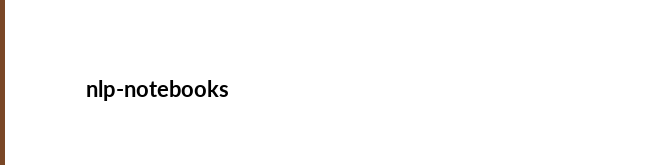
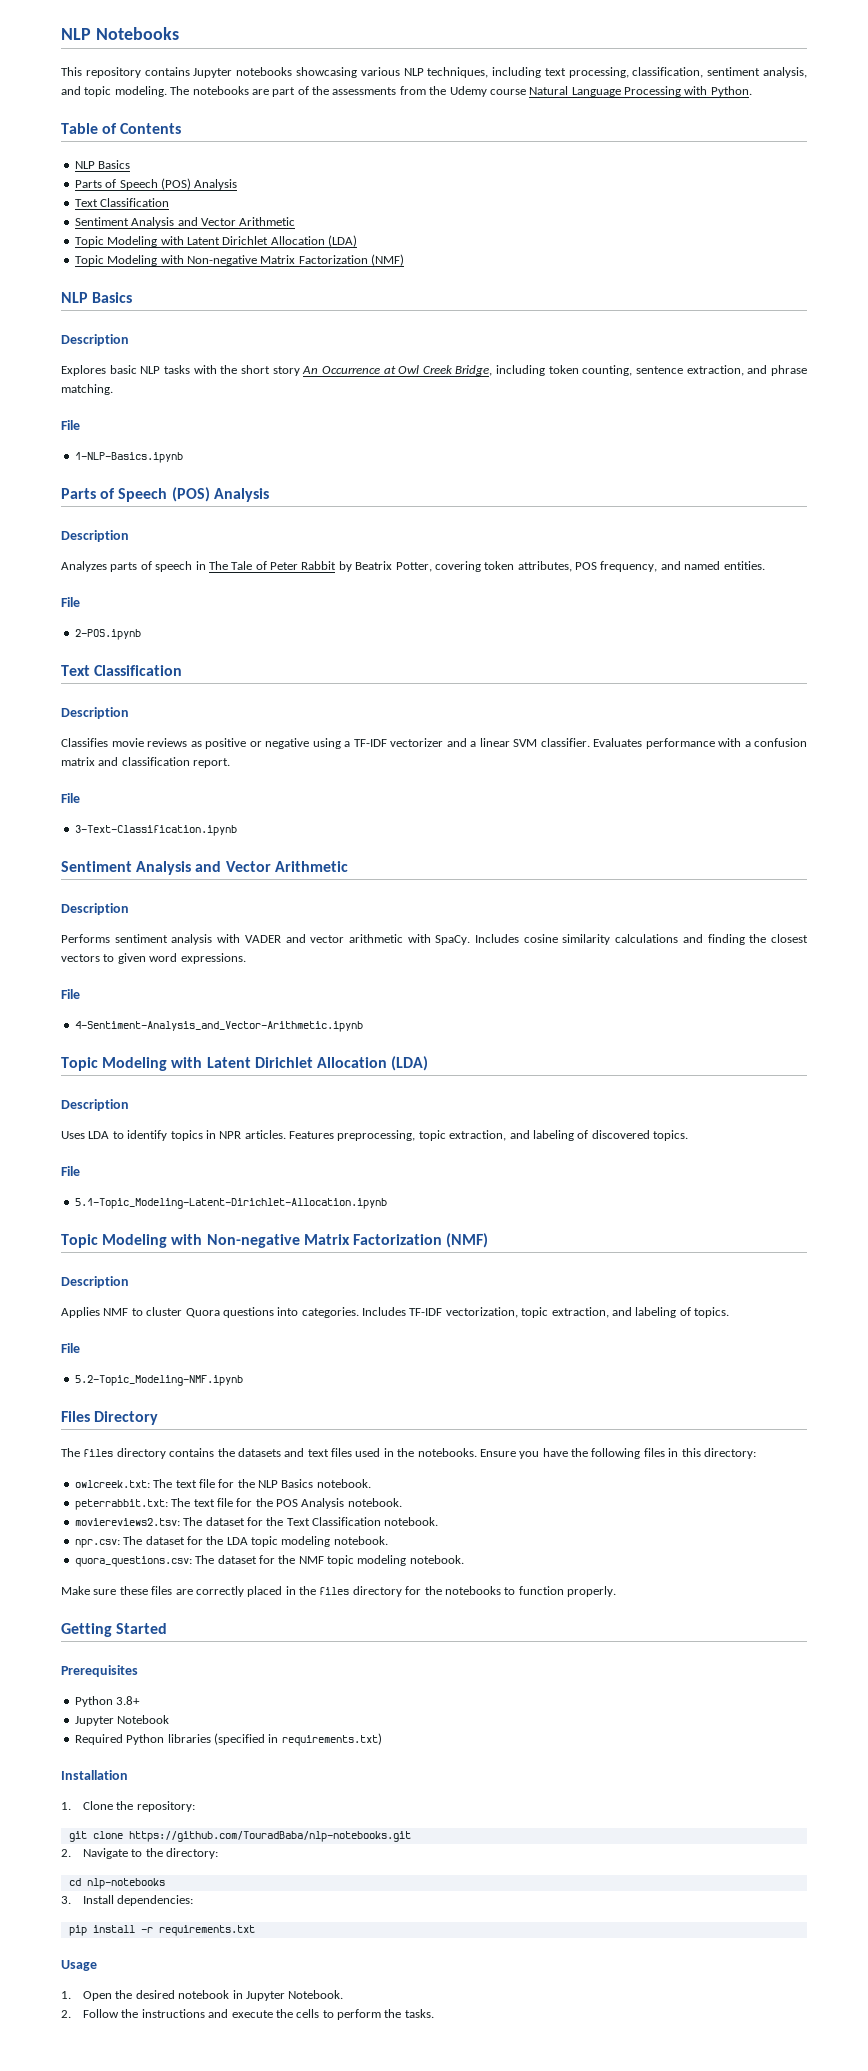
- nlp-notebooks
+ NLP Notebooks
+ This repository contains Jupyter notebooks showcasing various NLP techniques, including text processing, classification, sentiment analysis, and topic modeling. The notebooks are part of the assessments from the Udemy course Natural Language Processing with Python.
+ Table of Contents
+ NLP Basics
+ Parts of Speech (POS) Analysis
+ Text Classification
+ Sentiment Analysis and Vector Arithmetic
+ Topic Modeling with Latent Dirichlet Allocation (LDA)
+ Topic Modeling with Non-negative Matrix Factorization (NMF)
+ NLP Basics
+ Description
+ Explores basic NLP tasks with the short story An Occurrence at Owl Creek Bridge, including token counting, sentence extraction, and phrase matching.
+ File
+ 1-NLP-Basics.ipynb
+ Parts of Speech (POS) Analysis
+ Description
+ Analyzes parts of speech in The Tale of Peter Rabbit by Beatrix Potter, covering token attributes, POS frequency, and named entities.
+ File
+ 2-POS.ipynb
+ Text Classification
+ Description
+ Classifies movie reviews as positive or negative using a TF-IDF vectorizer and a linear SVM classifier. Evaluates performance with a confusion matrix and classification report.
+ File
+ 3-Text-Classification.ipynb
+ Sentiment Analysis and Vector Arithmetic
+ Description
+ Performs sentiment analysis with VADER and vector arithmetic with SpaCy. Includes cosine similarity calculations and finding the closest vectors to given word expressions.
+ File
+ 4-Sentiment-Analysis_and_Vector-Arithmetic.ipynb
+ Topic Modeling with Latent Dirichlet Allocation (LDA)
+ Description
+ Uses LDA to identify topics in NPR articles. Features preprocessing, topic extraction, and labeling of discovered topics.
+ File
+ 5.1-Topic_Modeling-Latent-Dirichlet-Allocation.ipynb
+ Topic Modeling with Non-negative Matrix Factorization (NMF)
+ Description
+ Applies NMF to cluster Quora questions into categories. Includes TF-IDF vectorization, topic extraction, and labeling of topics.
+ File
+ 5.2-Topic_Modeling-NMF.ipynb
+ Files Directory
+ The files directory contains the datasets and text files used in the notebooks. Ensure you have the following files in this directory:
+ owlcreek.txt: The text file for the NLP Basics notebook.
+ peterrabbit.txt: The text file for the POS Analysis notebook.
+ moviereviews2.tsv: The dataset for the Text Classification notebook.
+ npr.csv: The dataset for the LDA topic modeling notebook.
+ quora_questions.csv: The dataset for the NMF topic modeling notebook.
+ Make sure these files are correctly placed in the files directory for the notebooks to function properly.
+ Getting Started
+ Prerequisites
+ Python 3.8+
+ Jupyter Notebook
+ Required Python libraries (specified in requirements.txt)
+ Installation
+ 1. Clone the repository:
+ git clone https://github.com/TouradBaba/nlp-notebooks.git
+ 2. Navigate to the directory:
+ cd nlp-notebooks
+ 3. Install dependencies:
+ pip install -r requirements.txt
+ Usage
+ 1. Open the desired notebook in Jupyter Notebook.
+ 2. Follow the instructions and execute the cells to perform the tasks.

